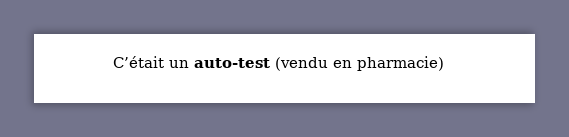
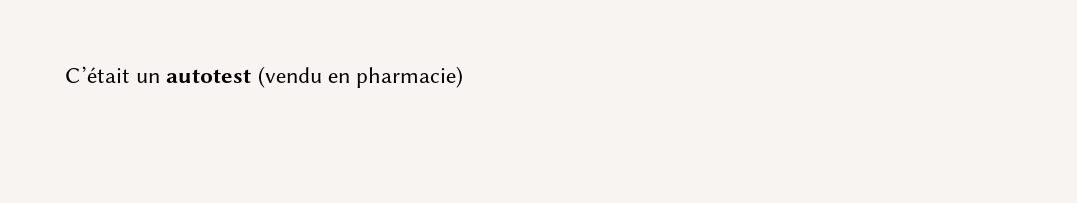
- C’était un auto-test (vendu en pharmacie)
+ C’était un autotest (vendu en pharmacie)

